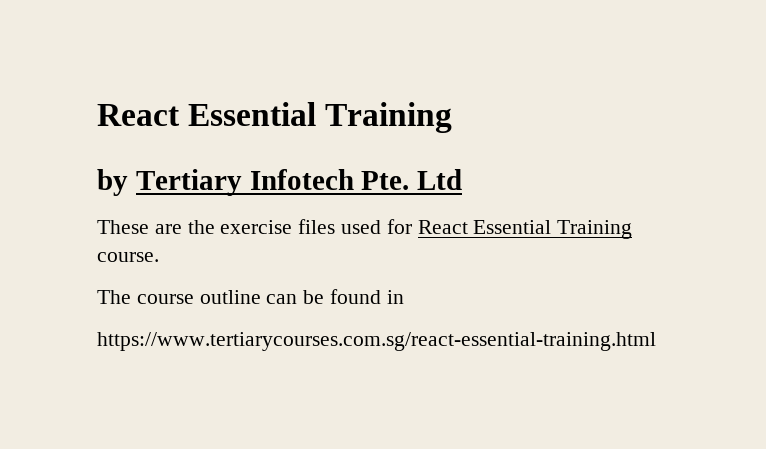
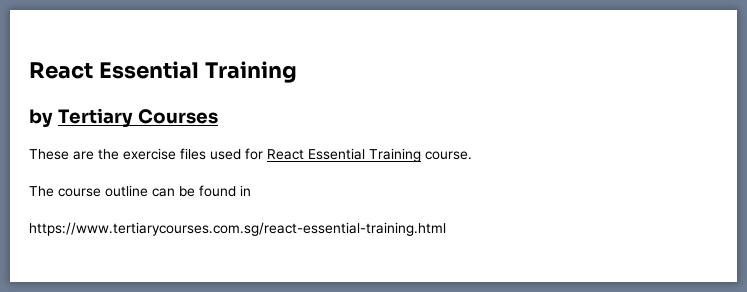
- by Tertiary Infotech Pte. Ltd
+ by Tertiary Courses

